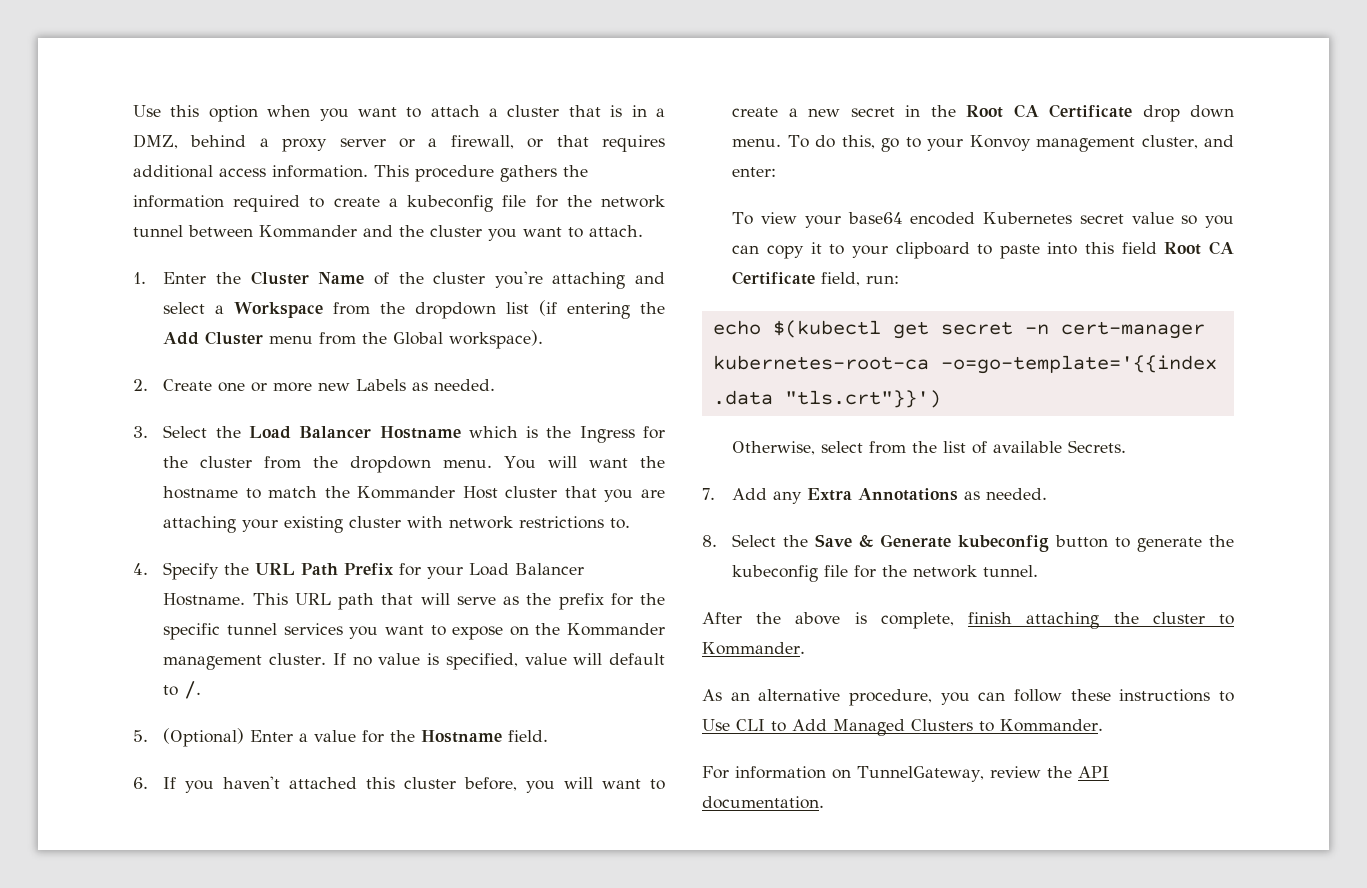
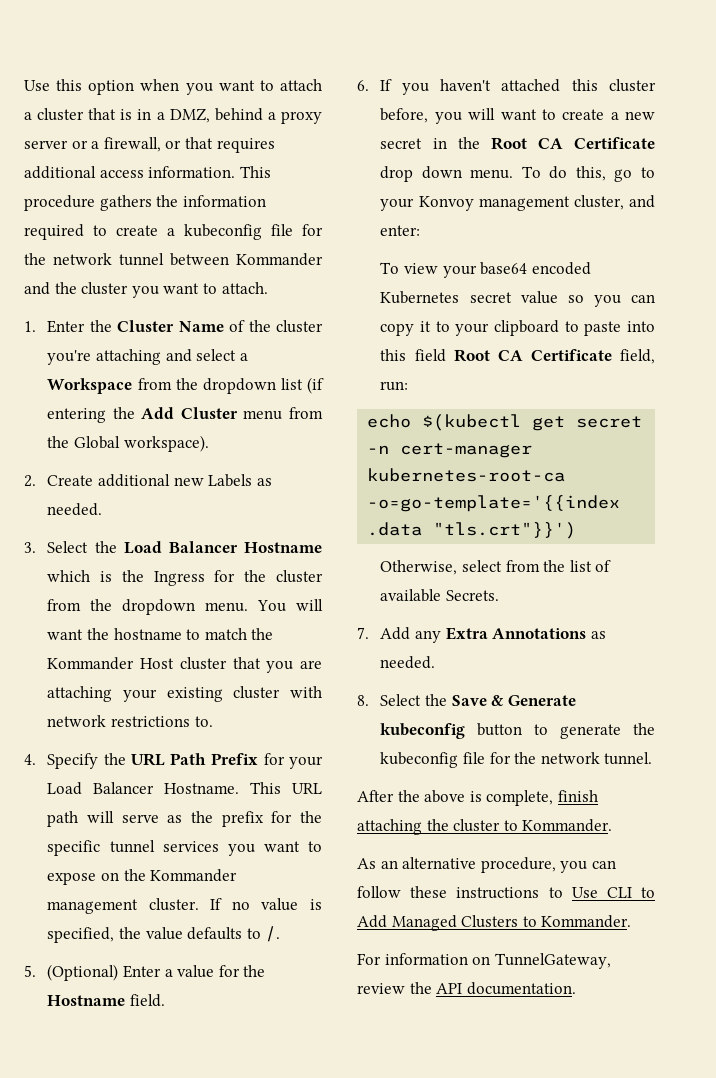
- 2. Create one or more new Labels as needed.
+ 2. Create additional new Labels as needed.
- This URL path that will serve as the prefix for the specific tunnel services you want to expose on the Kommander management cluster.
+ This URL path will serve as the prefix for the specific tunnel services you want to expose on the Kommander management cluster.
- If no value is specified, value will default to /.
+ If no value is specified, the value defaults to /.

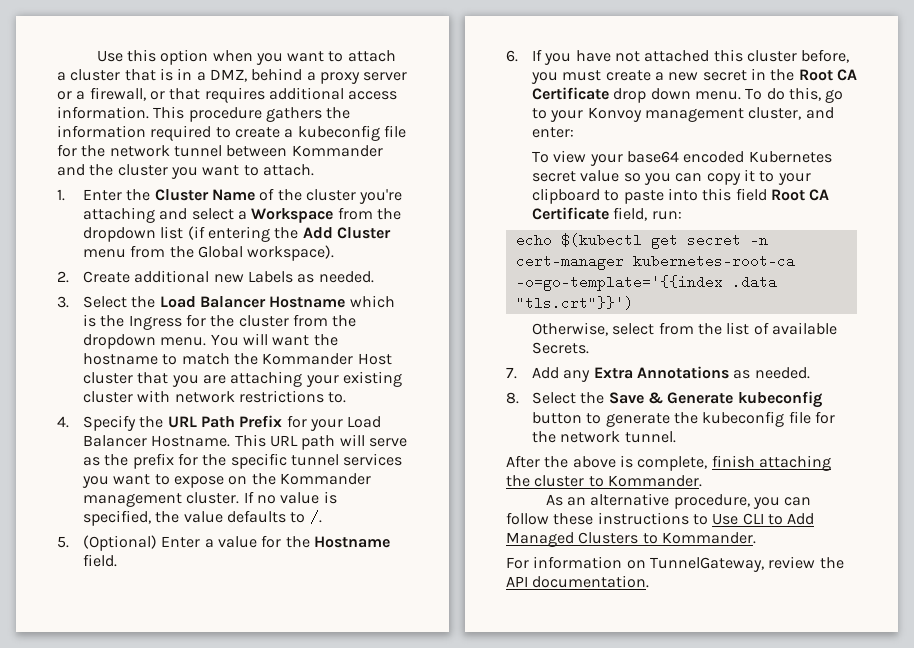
- 6. If you haven't attached this cluster before, you will want to create a new secret in the Root CA Certificate drop down menu.
+ 6. If you have not attached this cluster before, you must create a new secret in the Root CA Certificate drop down menu.

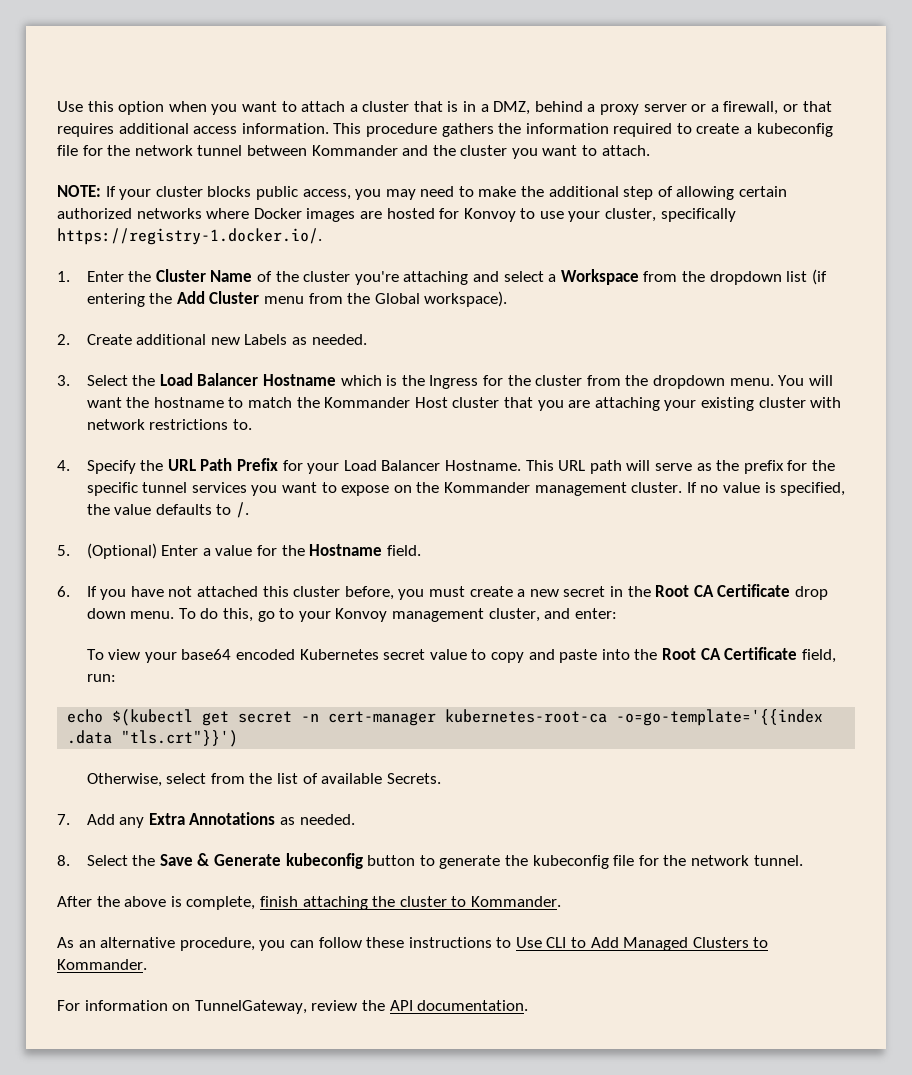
+ NOTE: If your cluster blocks public access, you may need to make the additional step of allowing certain authorized networks where Docker images are hosted for Konvoy to use your cluster, specifically https://registry-1.docker.io/.
- To view your base64 encoded Kubernetes secret value so you can copy it to your clipboard to paste into this field Root CA Certificate field, run:
+ To view your base64 encoded Kubernetes secret value to copy and paste into the Root CA Certificate field, run:

